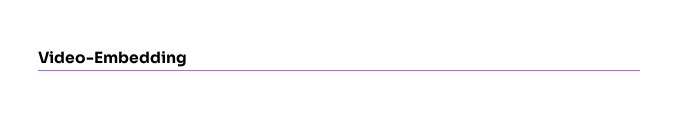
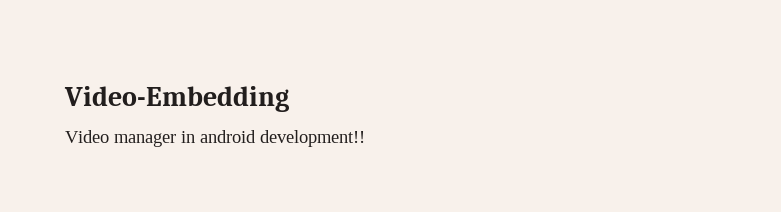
+ Video manager in android development!!

